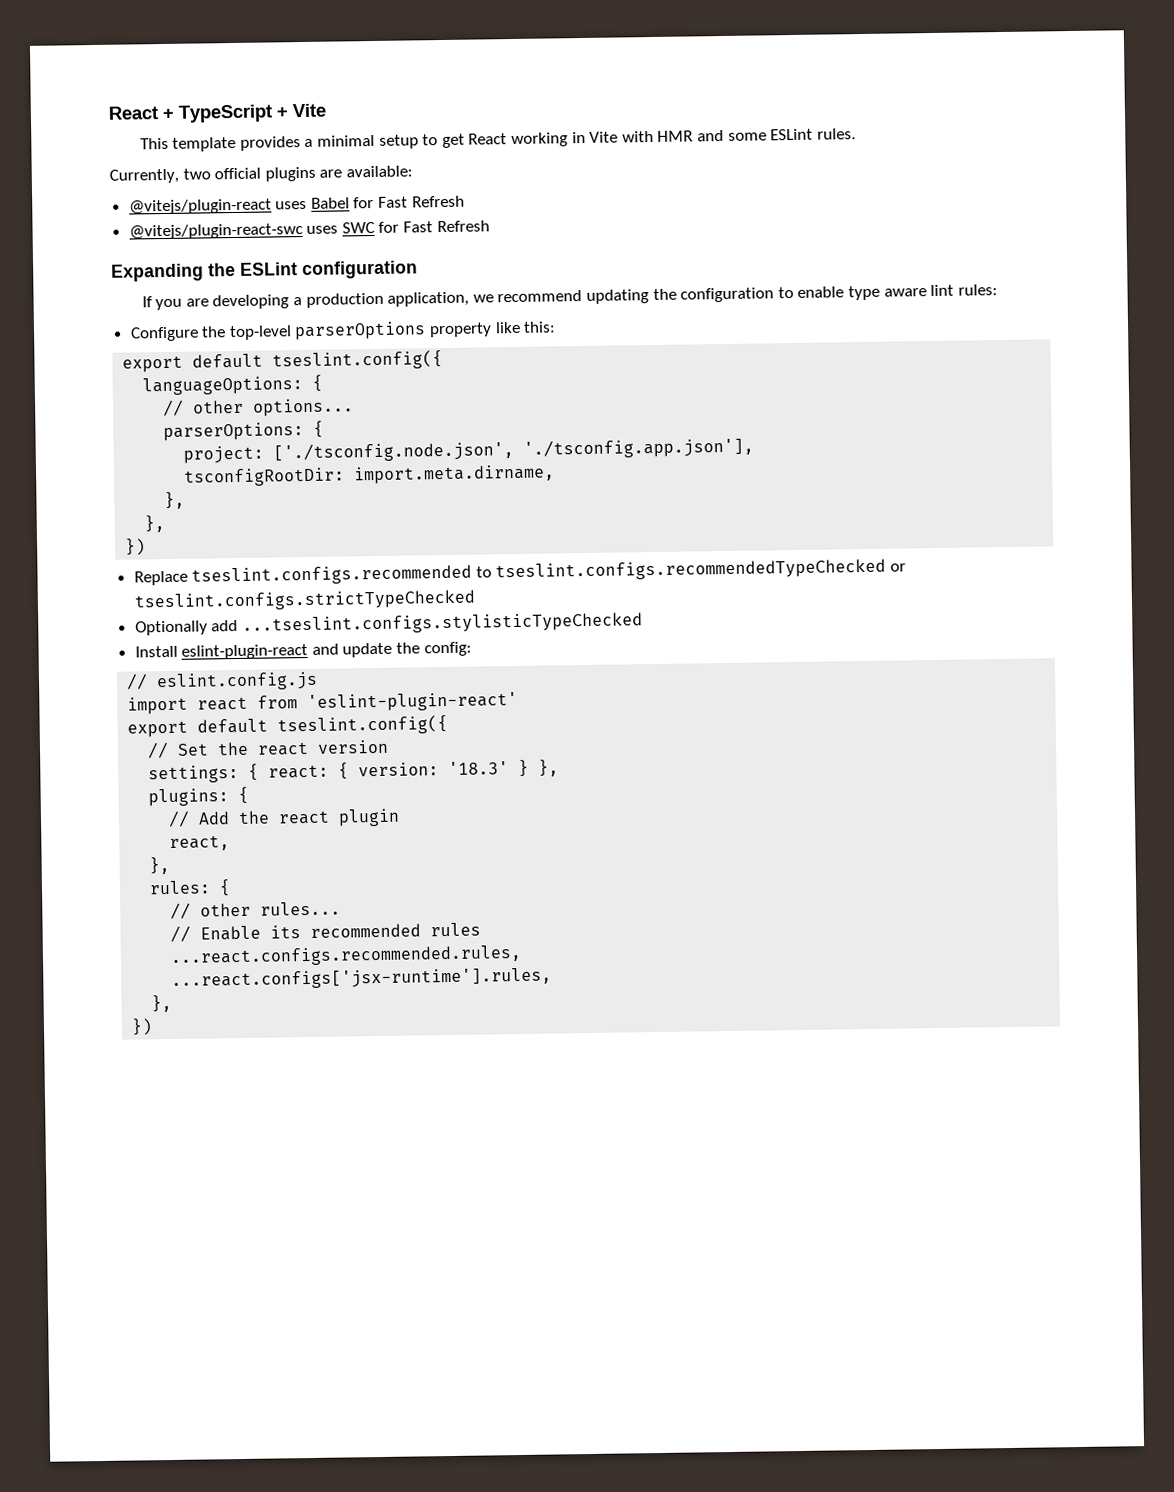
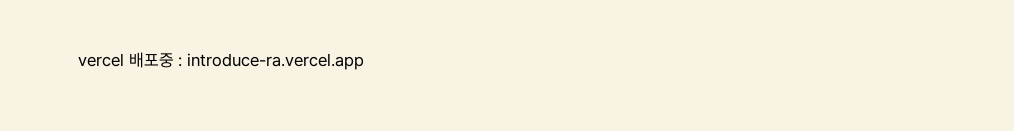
- React + TypeScript + Vite
- This template provides a minimal setup to get React working in Vite with HMR and some ESLint rules.
- Currently, two official plugins are available:
- @vitejs/plugin-react uses Babel for Fast Refresh
- @vitejs/plugin-react-swc uses SWC for Fast Refresh
- Expanding the ESLint configuration
- If you are developing a production application, we recommend updating the configuration to enable type aware lint rules:
- Configure the top-level parserOptions property like this:
- export default tseslint.config({
- languageOptions: {
- // other options...
- parserOptions: {
- project: ['./tsconfig.node.json', './tsconfig.app.json'],
- tsconfigRootDir: import.meta.dirname,
- },
- },
- })
- Replace tseslint.configs.recommended to tseslint.configs.recommendedTypeChecked or tseslint.configs.strictTypeChecked
- Optionally add ...tseslint.configs.stylisticTypeChecked
- Install eslint-plugin-react and update the config:
- // eslint.config.js
- import react from 'eslint-plugin-react'
- export default tseslint.config({
- // Set the react version
- settings: { react: { version: '18.3' } },
- plugins: {
- // Add the react plugin
- react,
- },
- rules: {
- // other rules...
- // Enable its recommended rules
- ...react.configs.recommended.rules,
- ...react.configs['jsx-runtime'].rules,
- },
- })
+ vercel 배포중 : introduce-ra.vercel.app

